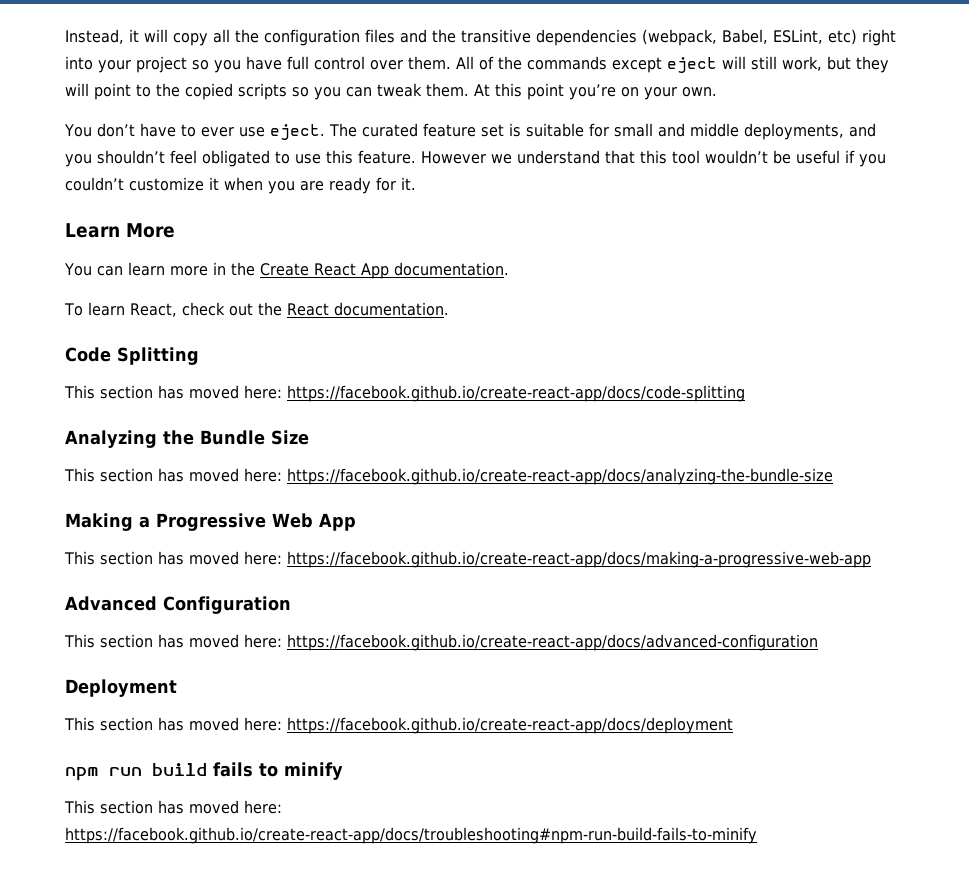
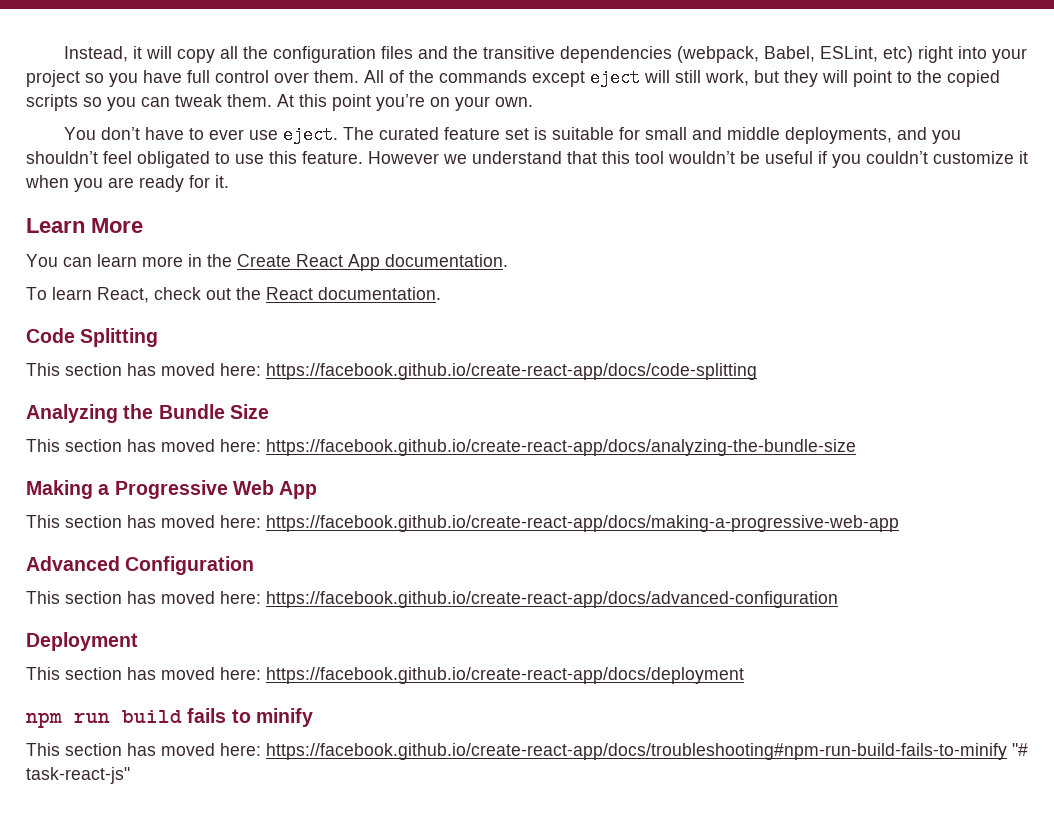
- This section has moved here: https://facebook.github.io/create-react-app/docs/troubleshooting#npm-run-build-fails-to-minify
+ This section has moved here: https://facebook.github.io/create-react-app/docs/troubleshooting#npm-run-build-fails-to-minify "# task-react-js"

